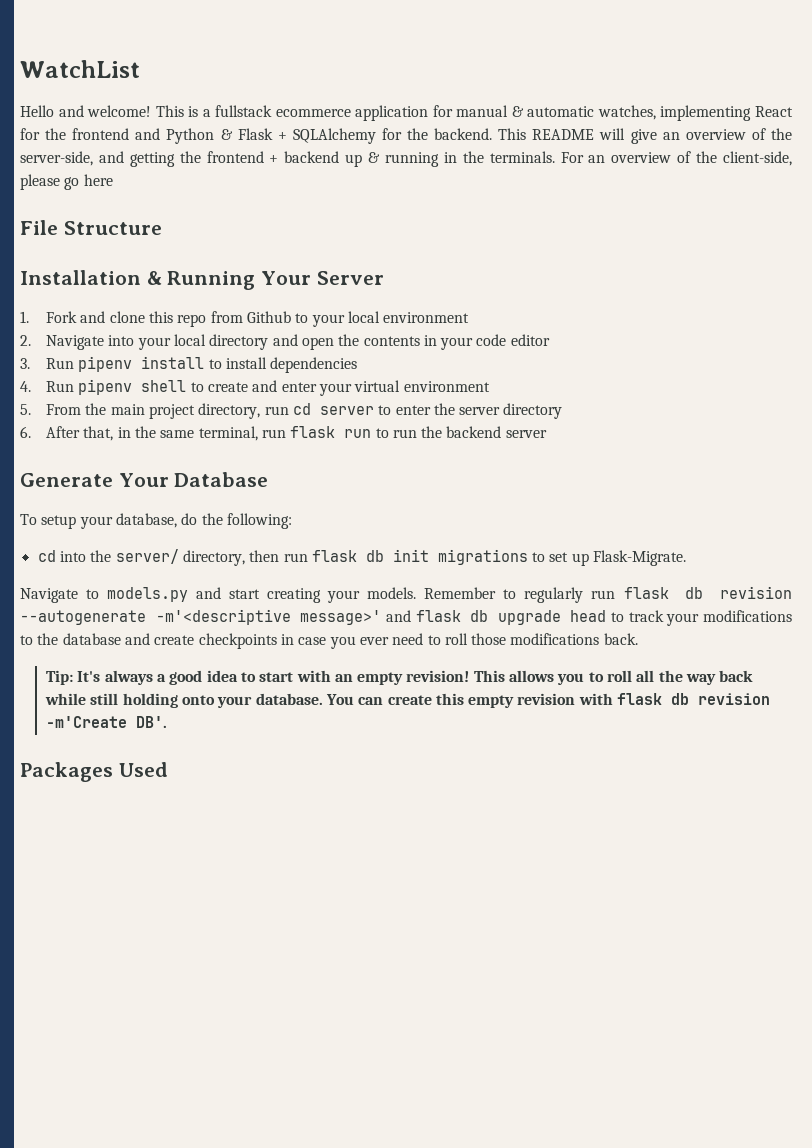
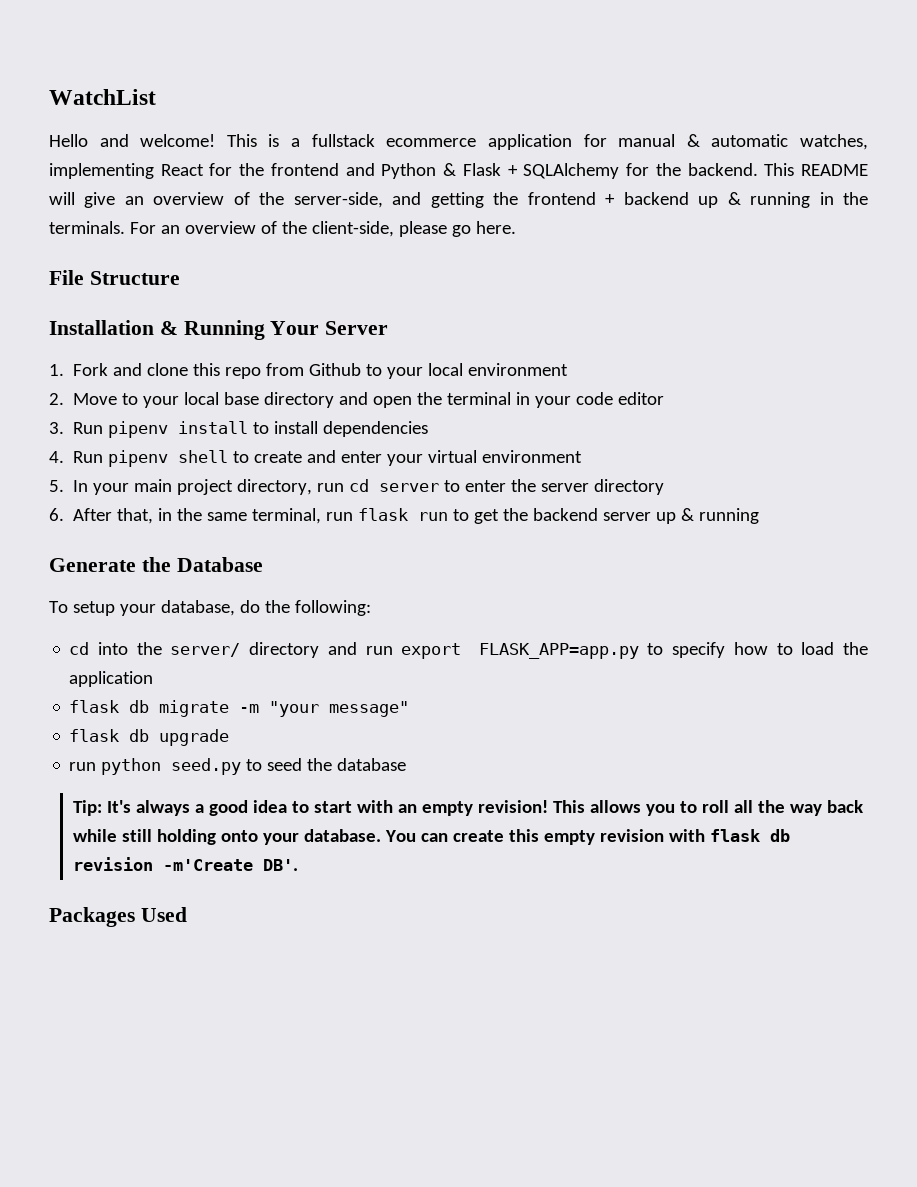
- For an overview of the client-side, please go here
+ For an overview of the client-side, please go here.
- 2. Navigate into your local directory and open the contents in your code editor
+ 2. Move to your local base directory and open the terminal in your code editor
- 5. From the main project directory, run cd server to enter the server directory
+ 5. In your main project directory, run cd server to enter the server directory
- 6. After that, in the same terminal, run flask run to run the backend server
+ 6. After that, in the same terminal, run flask run to get the backend server up & running
- Generate Your Database
+ Generate the Database
- cd into the server/ directory, then run flask db init migrations to set up Flask-Migrate.
- Navigate to models.py and start creating your models. Remember to regularly run flask db revision --autogenerate -m'<descriptive message>' and flask db upgrade head to track your modifications to the database and create checkpoints in case you ever need to roll those modifications back.
+ cd into the server/ directory and run export FLASK_APP=app.py to specify how to load the application
+ flask db migrate -m "your message"
+ flask db upgrade
+ run python seed.py to seed the database

